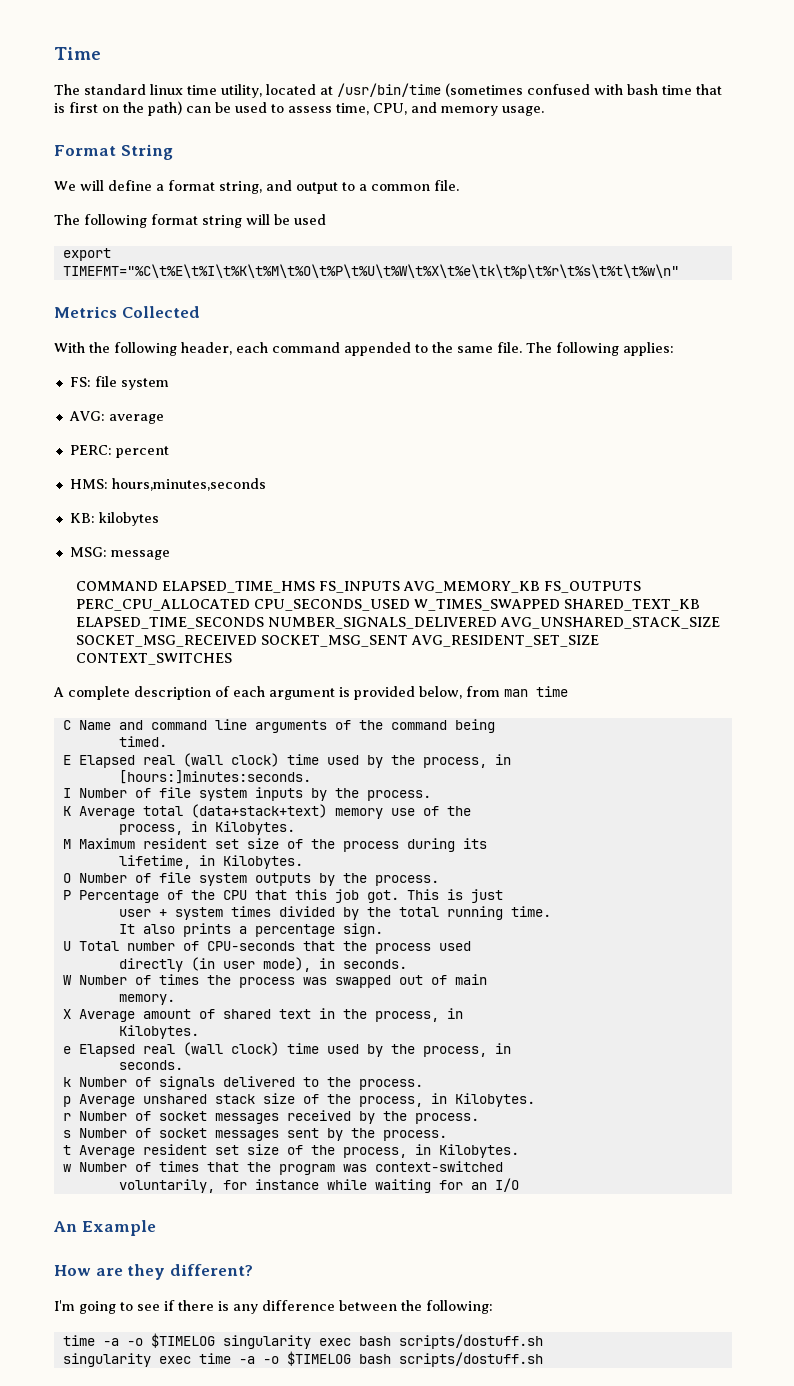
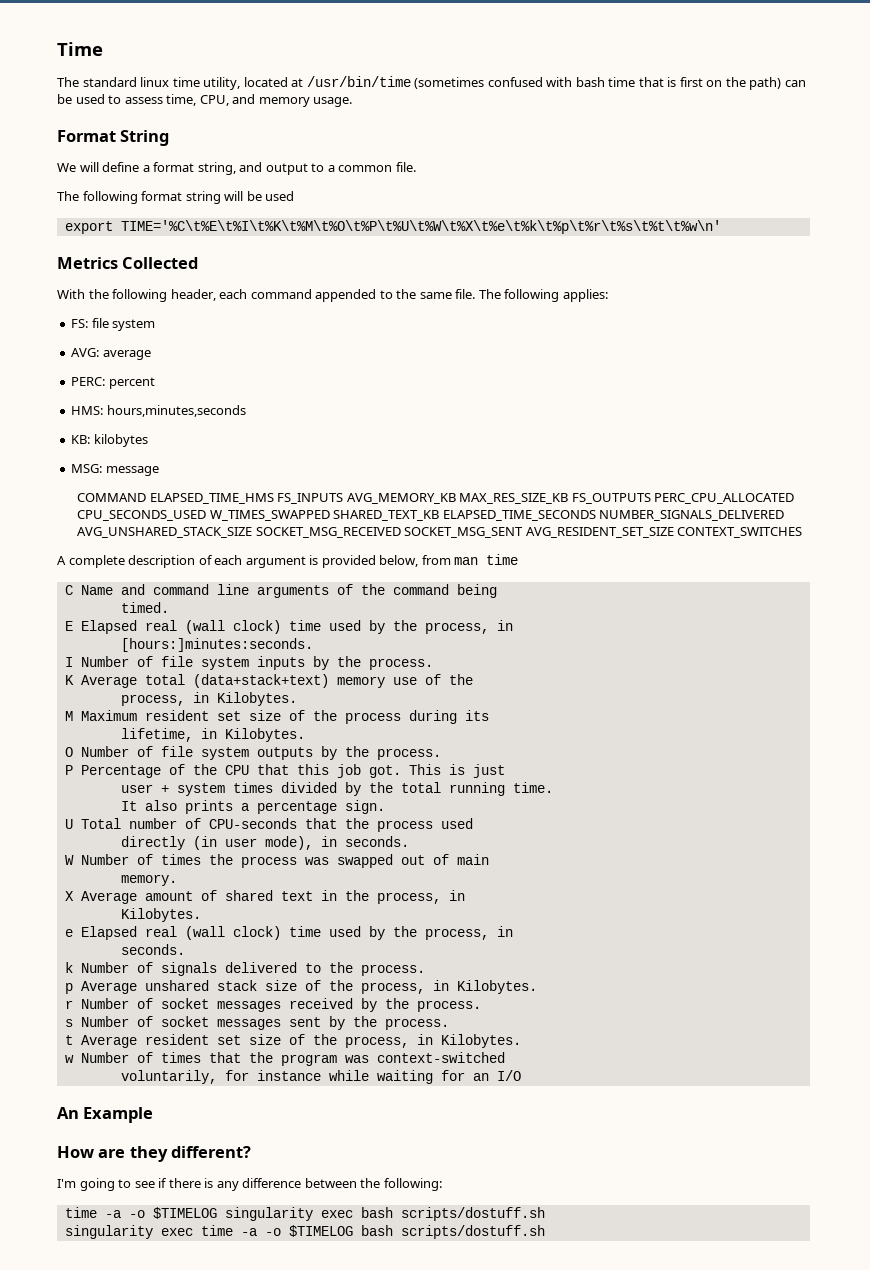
- export TIMEFMT="%C\t%E\t%I\t%K\t%M\t%O\t%P\t%U\t%W\t%X\t%e\tk\t%p\t%r\t%s\t%t\t%w\n"
+ export TIME='%C\t%E\t%I\t%K\t%M\t%O\t%P\t%U\t%W\t%X\t%e\t%k\t%p\t%r\t%s\t%t\t%w\n'
- COMMAND ELAPSED_TIME_HMS FS_INPUTS AVG_MEMORY_KB FS_OUTPUTS PERC_CPU_ALLOCATED CPU_SECONDS_USED W_TIMES_SWAPPED SHARED_TEXT_KB ELAPSED_TIME_SECONDS NUMBER_SIGNALS_DELIVERED AVG_UNSHARED_STACK_SIZE SOCKET_MSG_RECEIVED SOCKET_MSG_SENT AVG_RESIDENT_SET_SIZE CONTEXT_SWITCHES
+ COMMAND ELAPSED_TIME_HMS FS_INPUTS AVG_MEMORY_KB MAX_RES_SIZE_KB FS_OUTPUTS PERC_CPU_ALLOCATED CPU_SECONDS_USED W_TIMES_SWAPPED SHARED_TEXT_KB ELAPSED_TIME_SECONDS NUMBER_SIGNALS_DELIVERED AVG_UNSHARED_STACK_SIZE SOCKET_MSG_RECEIVED SOCKET_MSG_SENT AVG_RESIDENT_SET_SIZE CONTEXT_SWITCHES

